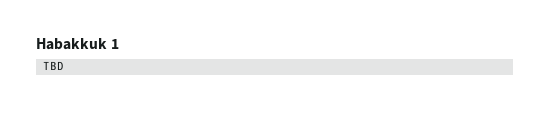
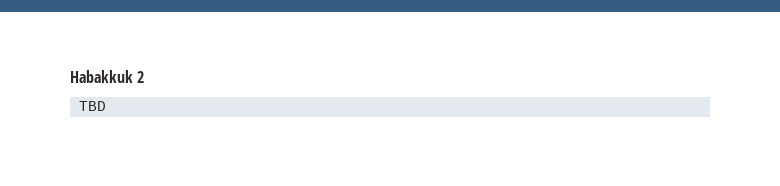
- Habakkuk 1
+ Habakkuk 2

